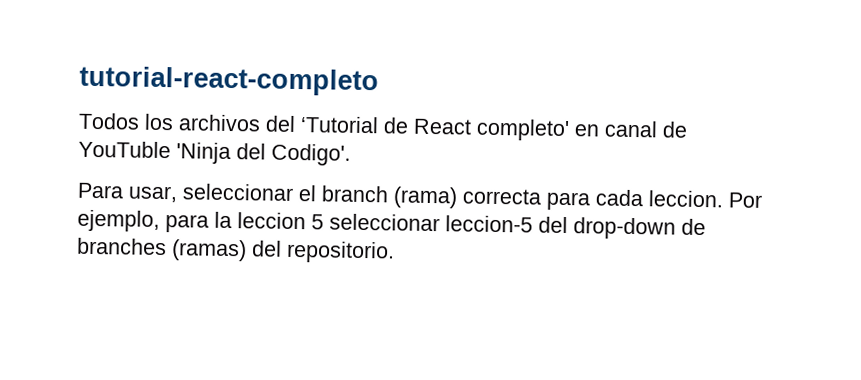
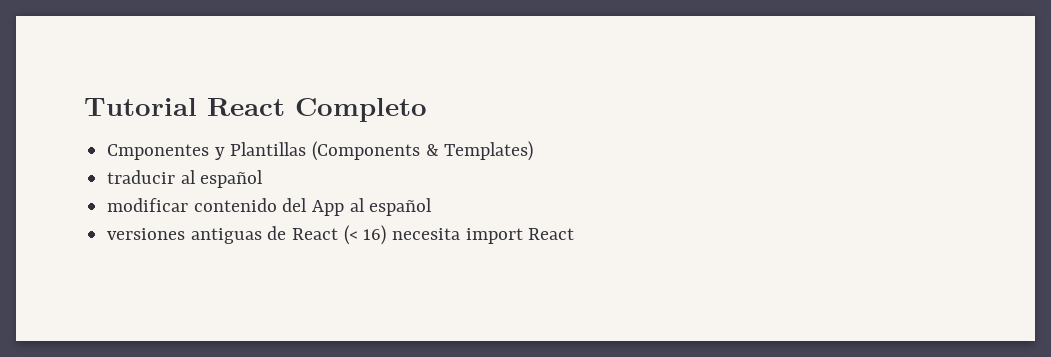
- tutorial-react-completo
- Todos los archivos del ‘Tutorial de React completo' en canal de YouTuble 'Ninja del Codigo'.
- Para usar, seleccionar el branch (rama) correcta para cada leccion. Por ejemplo, para la leccion 5 seleccionar leccion-5 del drop-down de branches (ramas) del repositorio.
+ Tutorial React Completo
+ Cmponentes y Plantillas (Components & Templates)
+ traducir al español
+ modificar contenido del App al español
+ versiones antiguas de React (< 16) necesita import React

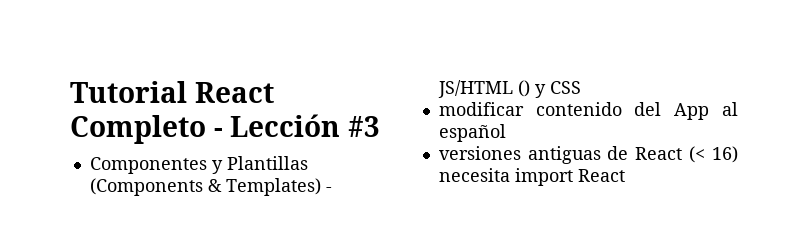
- Tutorial React Completo
- Cmponentes y Plantillas (Components & Templates)
- traducir al español
+ Tutorial React Completo - Lección #3
+ Componentes y Plantillas (Components & Templates) - JS/HTML () y CSS

